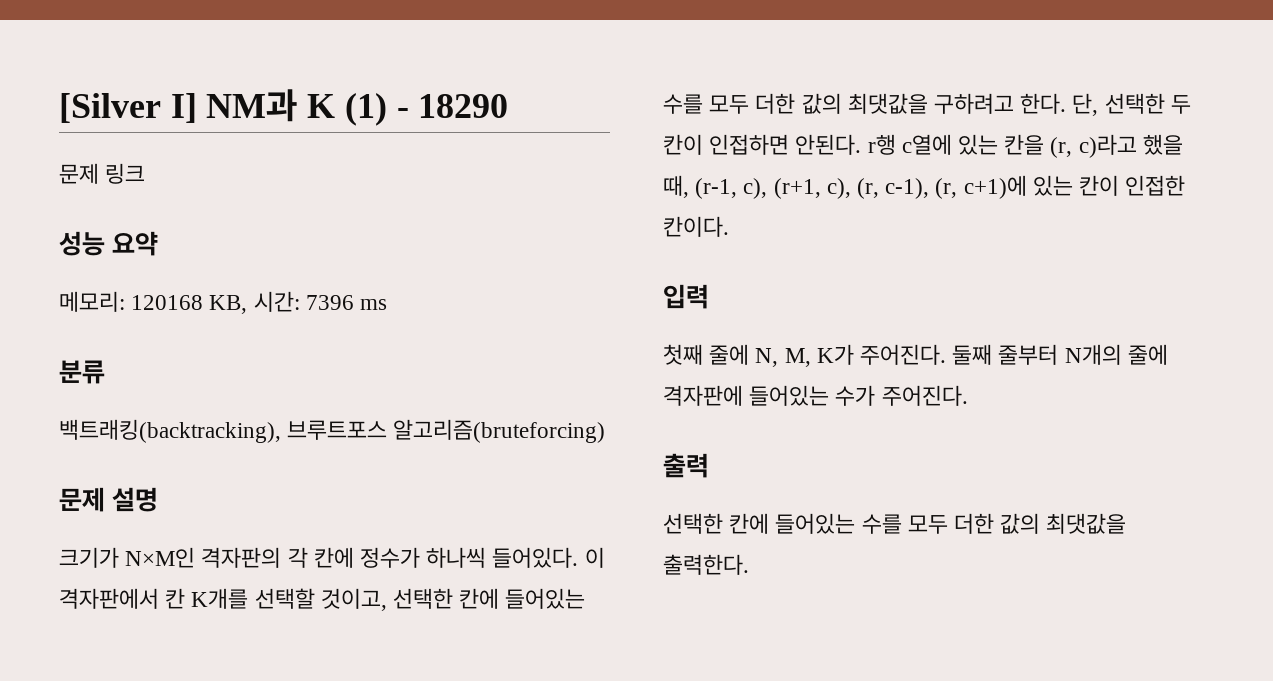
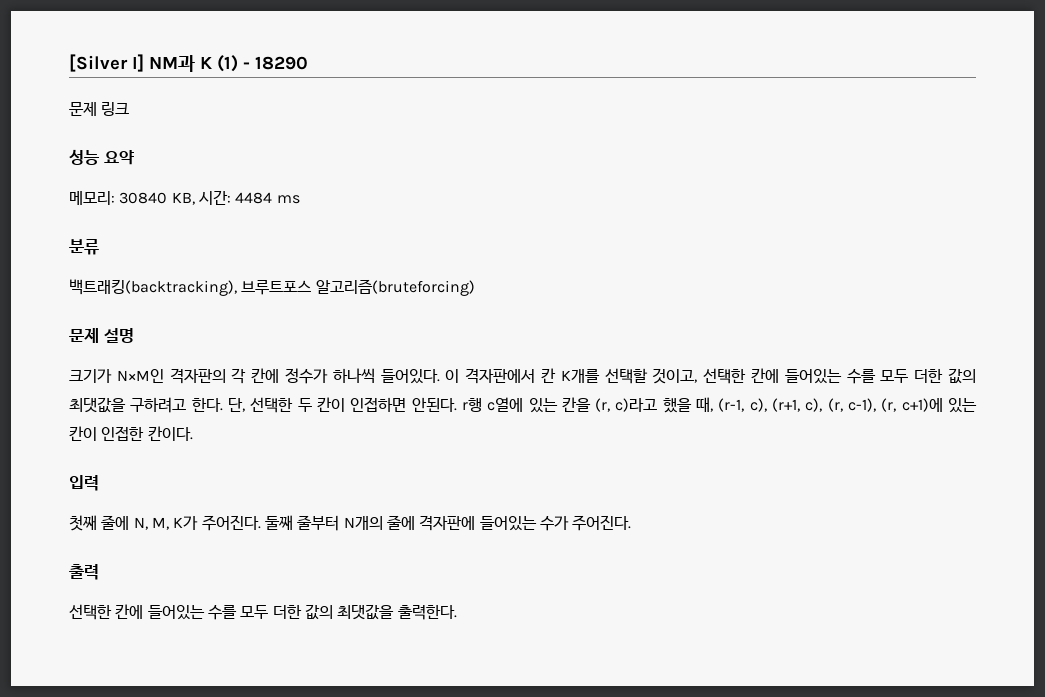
- 메모리: 120168 KB, 시간: 7396 ms
+ 메모리: 30840 KB, 시간: 4484 ms

